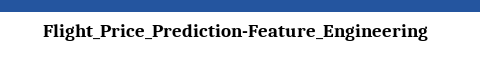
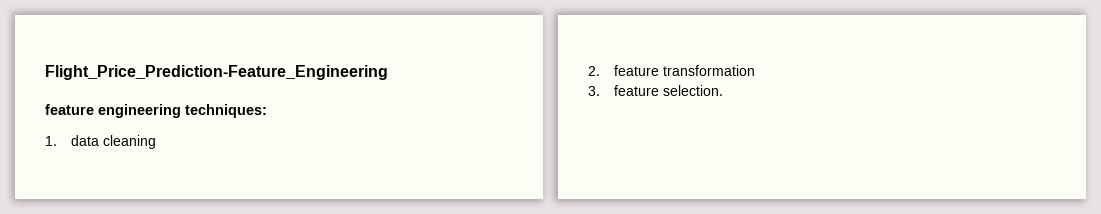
+ feature engineering techniques:
+ 1. data cleaning
+ 2. feature transformation
+ 3. feature selection.

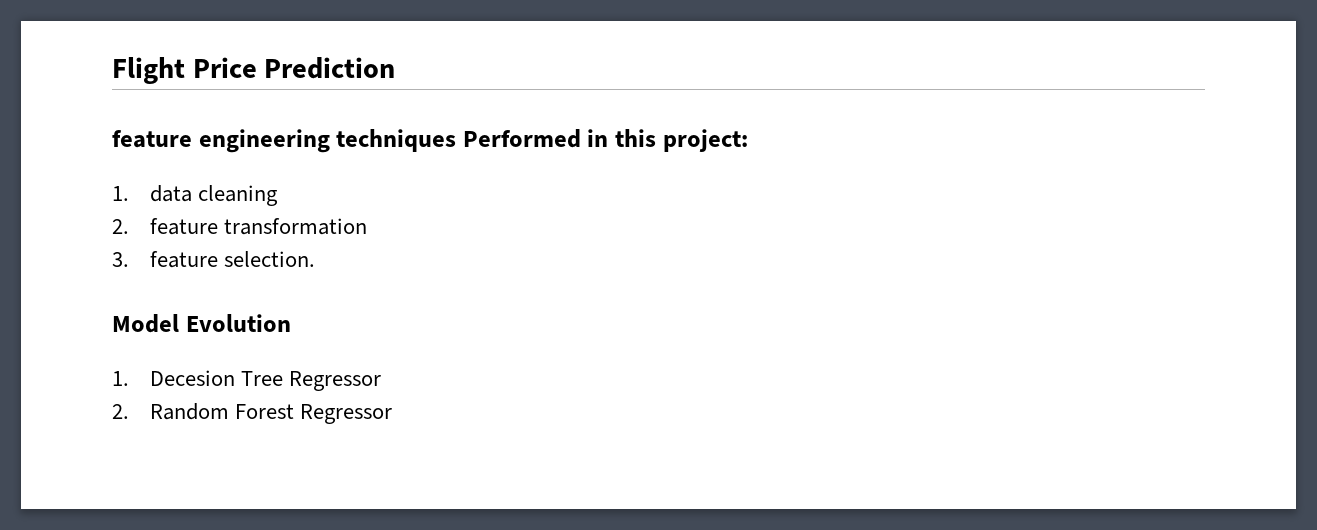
- Flight_Price_Prediction-Feature_Engineering
+ Flight Price Prediction
- feature engineering techniques:
+ feature engineering techniques Performed in this project:
+ Model Evolution
+ 1. Decesion Tree Regressor
+ 2. Random Forest Regressor

